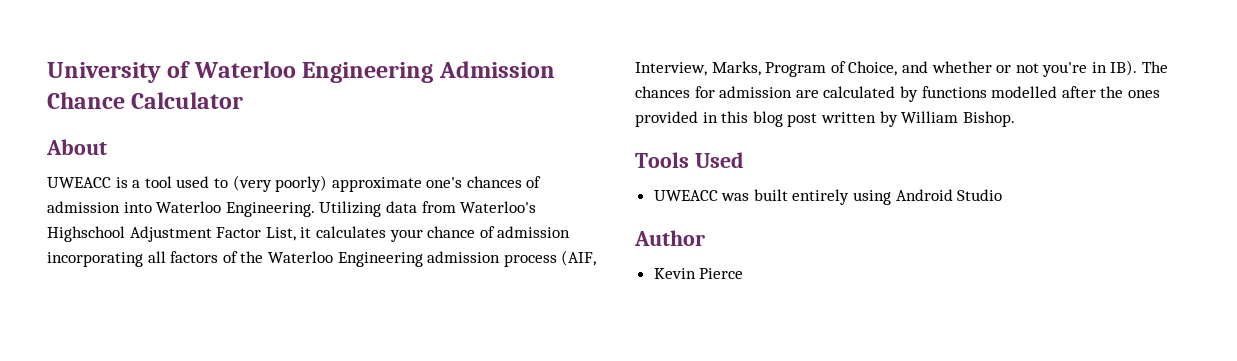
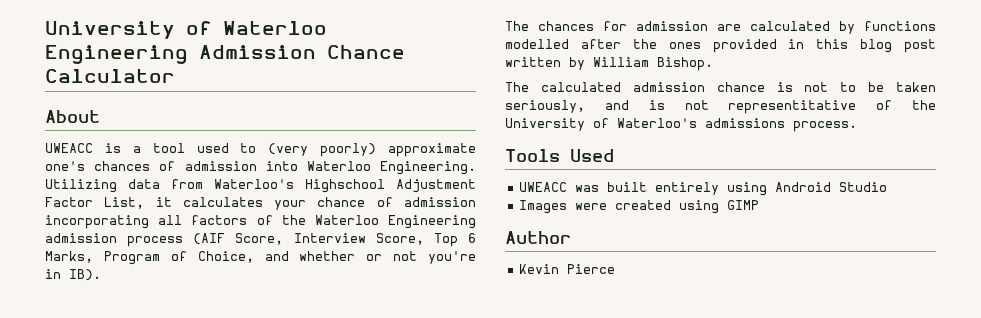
- Utilizing data from Waterloo's Highschool Adjustment Factor List, it calculates your chance of admission incorporating all factors of the Waterloo Engineering admission process (AIF, Interview, Marks, Program of Choice, and whether or not you're in IB). The chances for admission are calculated by functions modelled after the ones provided in this blog post written by William Bishop.
+ Utilizing data from Waterloo's Highschool Adjustment Factor List, it calculates your chance of admission incorporating all factors of the Waterloo Engineering admission process (AIF Score, Interview Score, Top 6 Marks, Program of Choice, and whether or not you're in IB).
+ The chances for admission are calculated by functions modelled after the ones provided in this blog post written by William Bishop.
+ The calculated admission chance is not to be taken seriously, and is not representitative of the University of Waterloo's admissions process.
+ Images were created using GIMP

